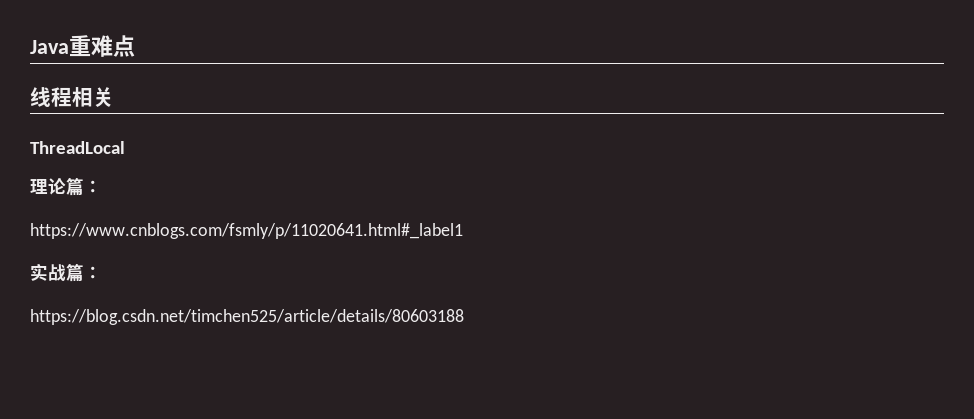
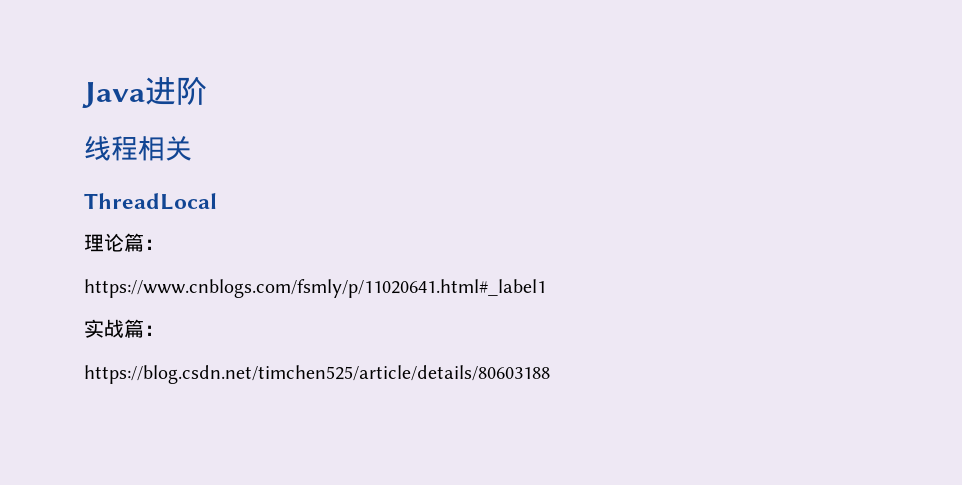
- Java重难点
+ Java进阶

